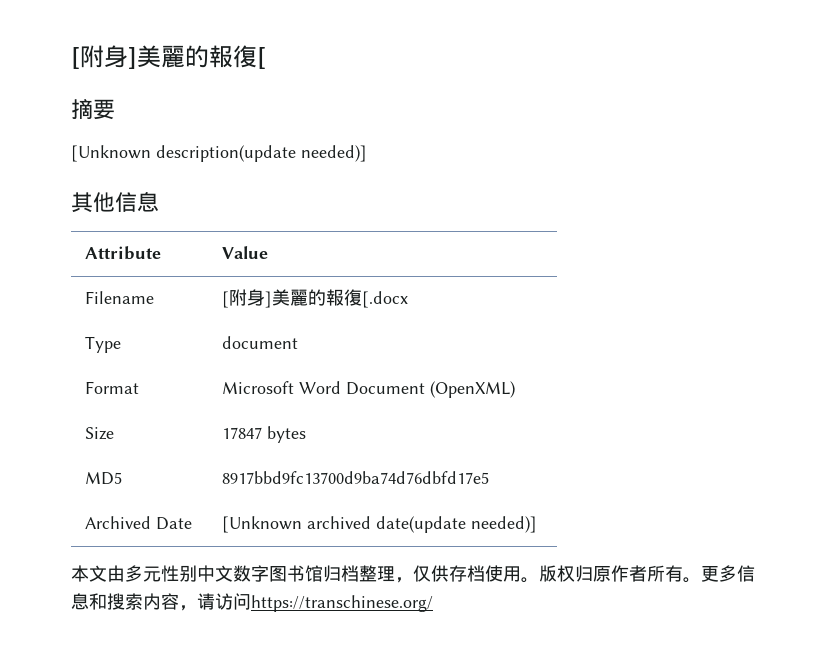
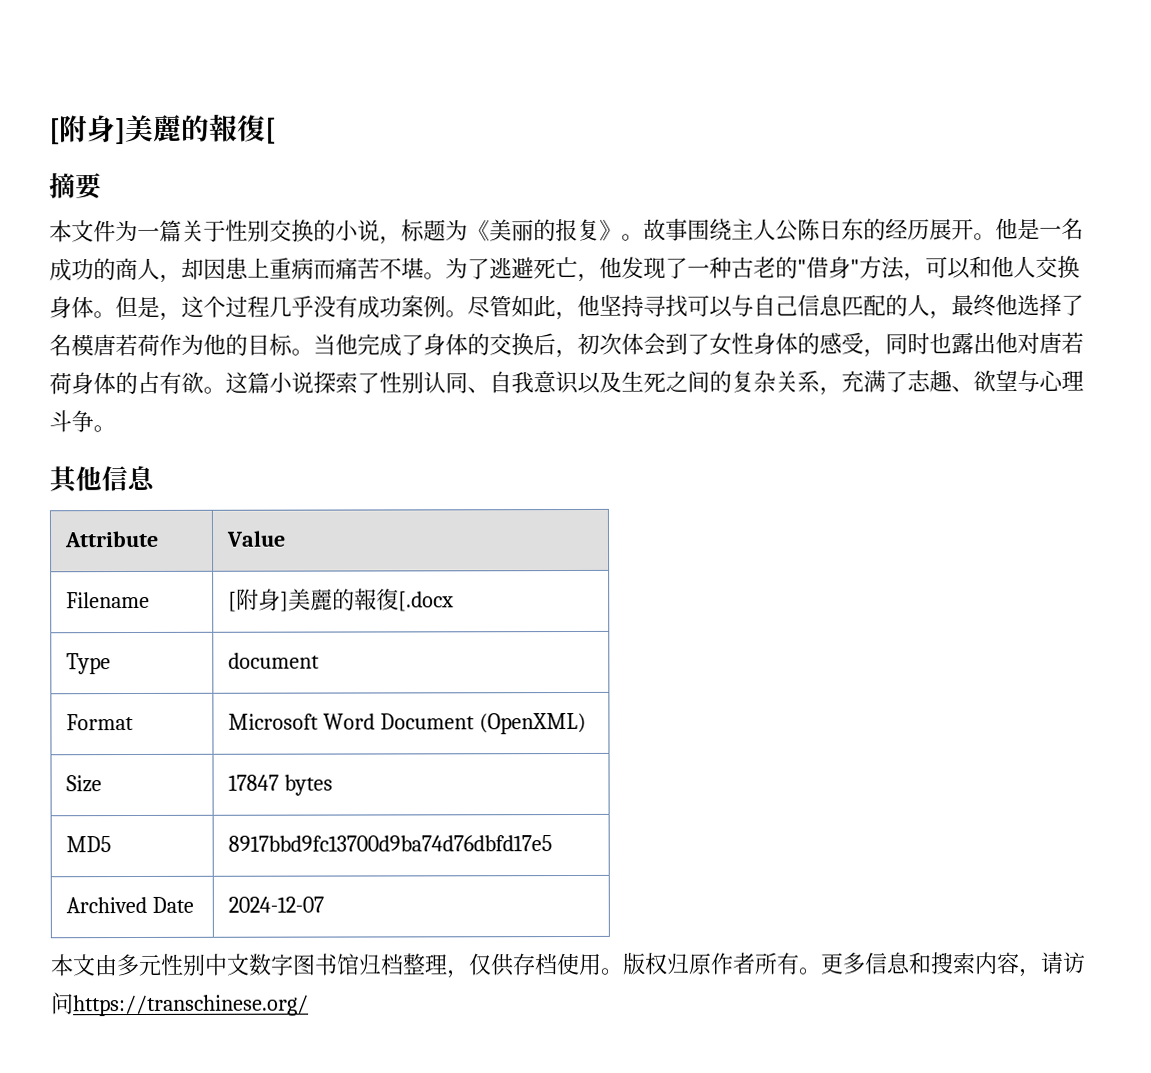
- [Unknown description(update needed)]
+ 本文件为一篇关于性别交换的小说，标题为《美丽的报复》。故事围绕主人公陈日东的经历展开。他是一名成功的商人，却因患上重病而痛苦不堪。为了逃避死亡，他发现了一种古老的"借身"方法，可以和他人交换身体。但是，这个过程几乎没有成功案例。尽管如此，他坚持寻找可以与自己信息匹配的人，最终他选择了名模唐若荷作为他的目标。当他完成了身体的交换后，初次体会到了女性身体的感受，同时也露出他对唐若荷身体的占有欲。这篇小说探索了性别认同、自我意识以及生死之间的复杂关系，充满了志趣、欲望与心理斗争。
- Archived Date | [Unknown archived date(update needed)]
+ Archived Date | 2024-12-07

